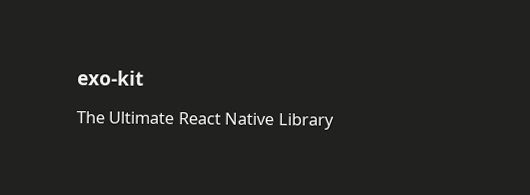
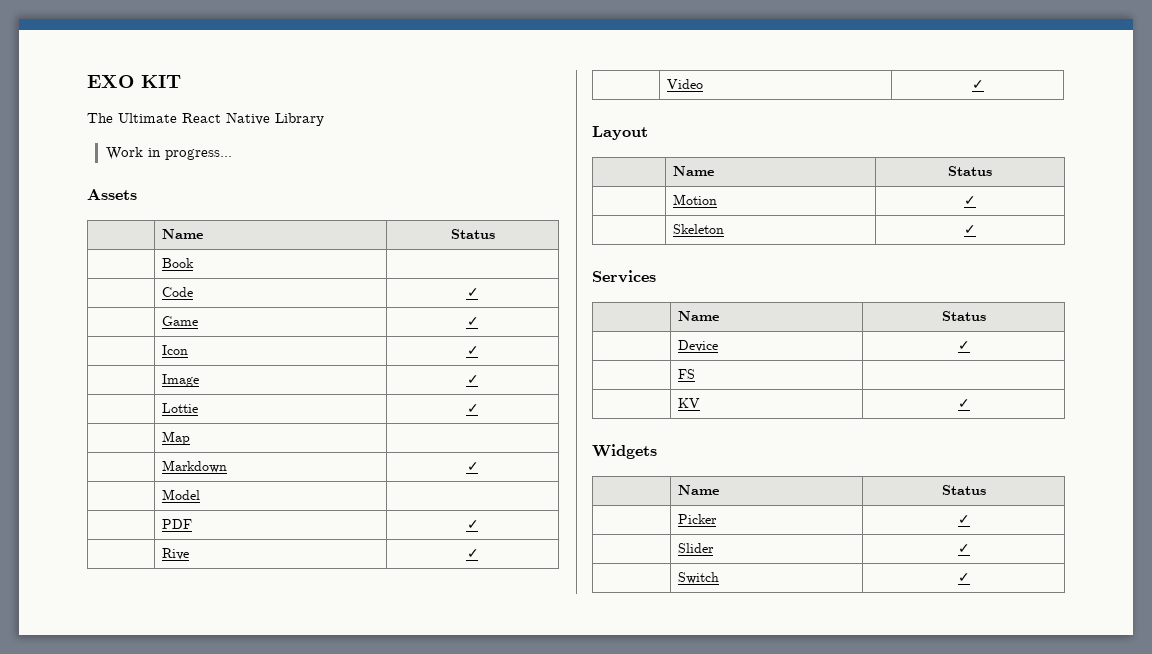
- exo-kit
+ EXO KIT
+ Work in progress...
+ Assets
+ | Name | Status
+ | Book |
+ | Code | ✓
+ | Game | ✓
+ | Icon | ✓
+ | Image | ✓
+ | Lottie | ✓
+ | Map |
+ | Markdown | ✓
+ | Model |
+ | PDF | ✓
+ | Rive | ✓
+ | Video | ✓
+ Layout
+ | Name | Status
+ | Motion | ✓
+ | Skeleton | ✓
+ Services
+ | Name | Status
+ | Device | ✓
+ | FS |
+ | KV | ✓
+ Widgets
+ | Name | Status
+ | Picker | ✓
+ | Slider | ✓
+ | Switch | ✓

